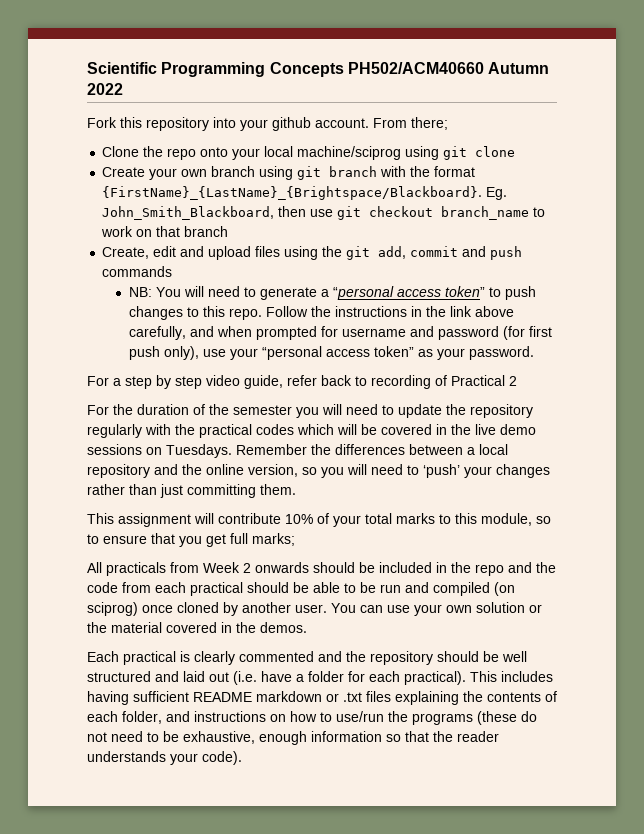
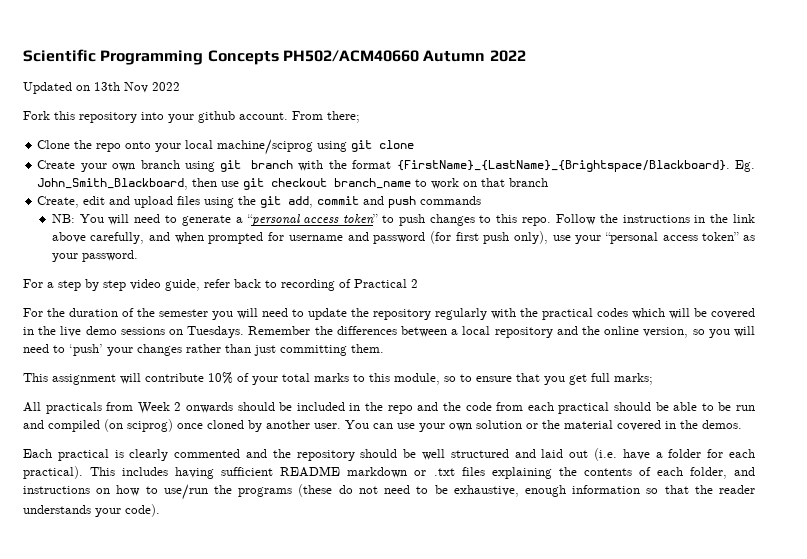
+ Updated on 13th Nov 2022

